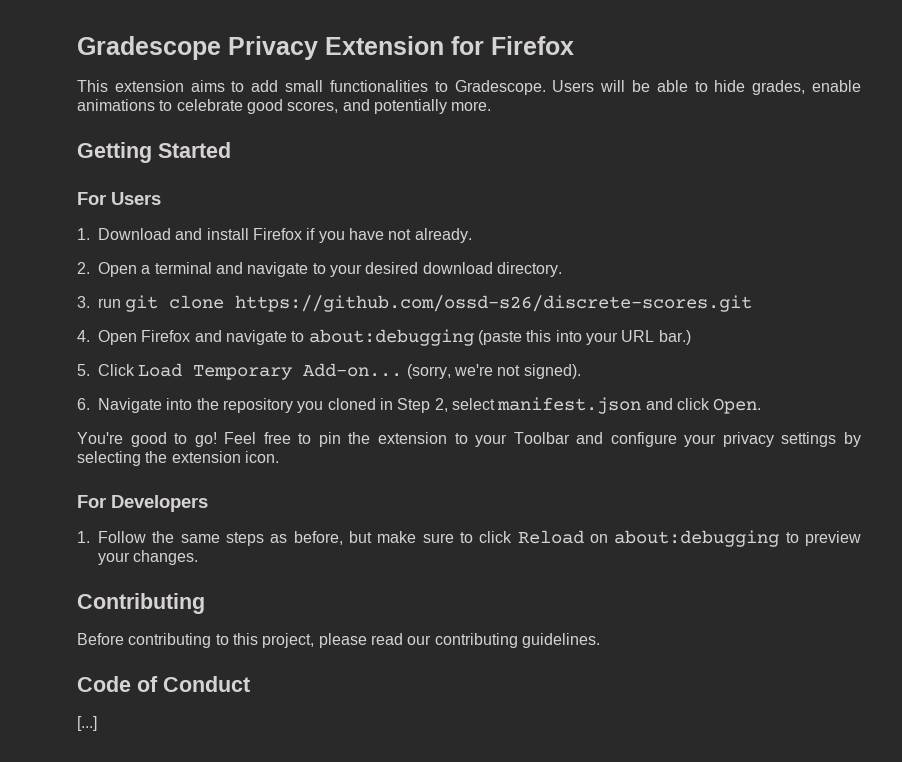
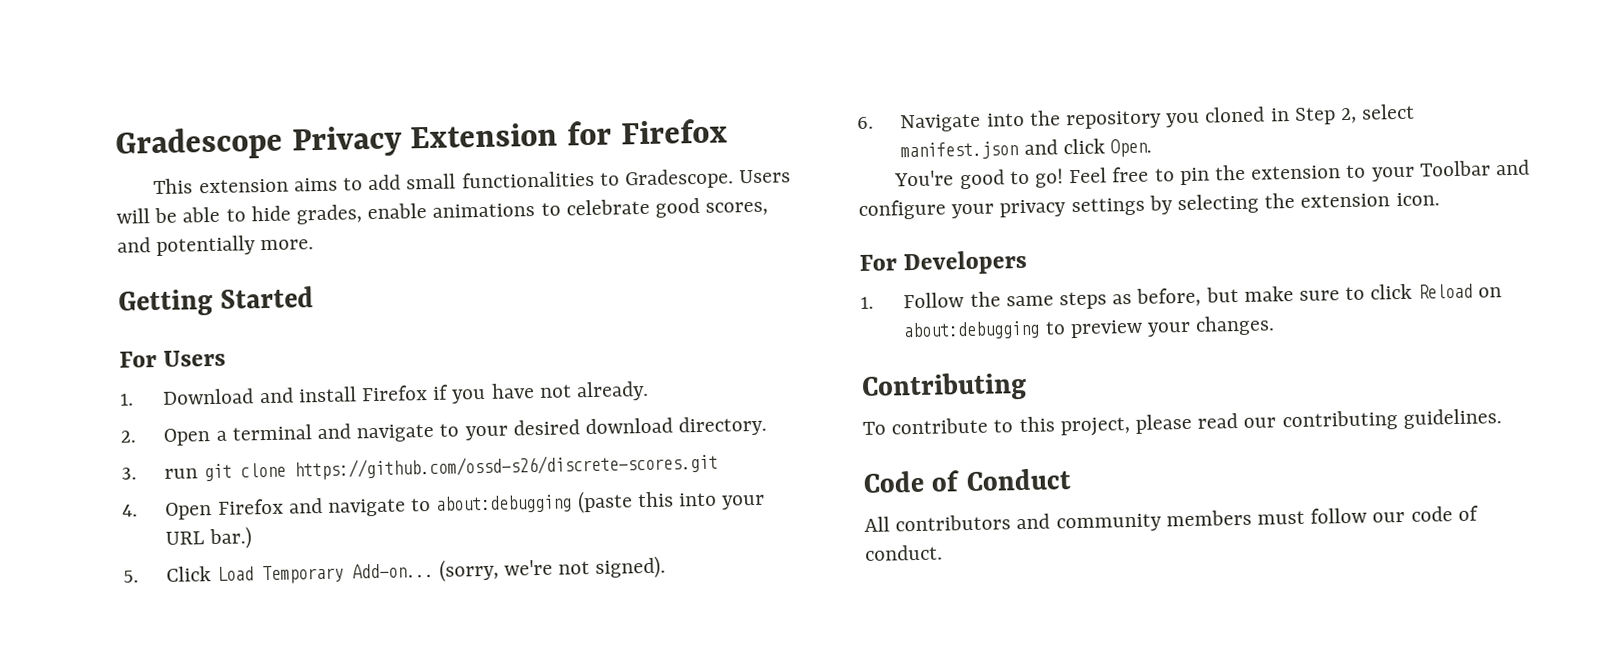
- Before contributing to this project, please read our contributing guidelines.
+ To contribute to this project, please read our contributing guidelines.
- [...]
+ All contributors and community members must follow our code of conduct.

